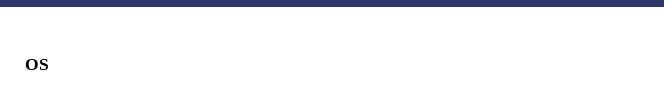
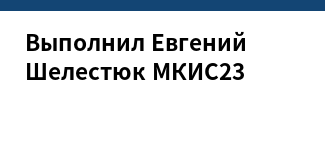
- OS
+ Выполнил Евгений Шелестюк МКИС23

